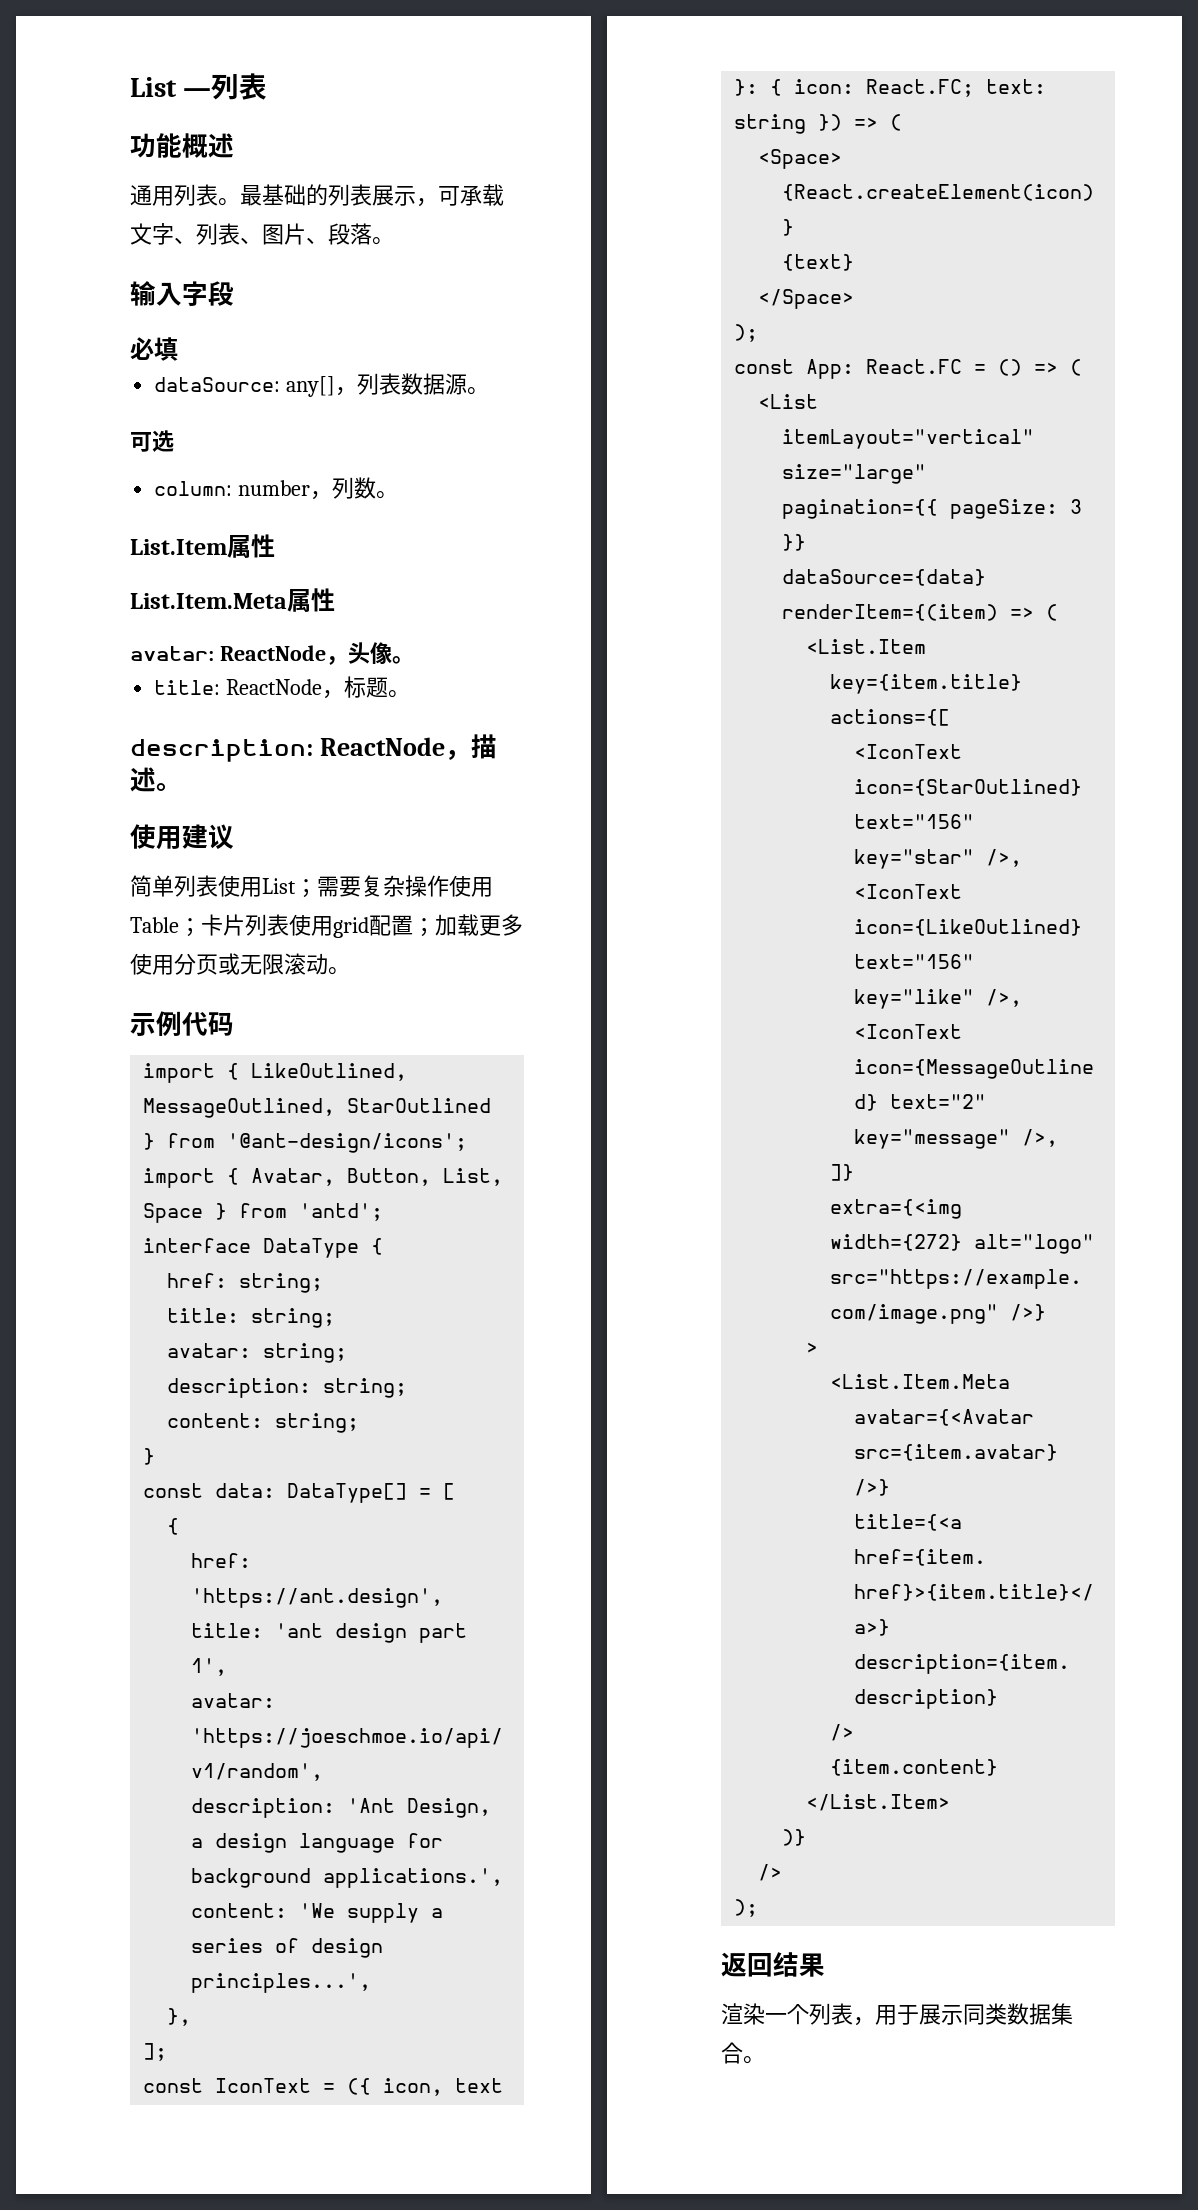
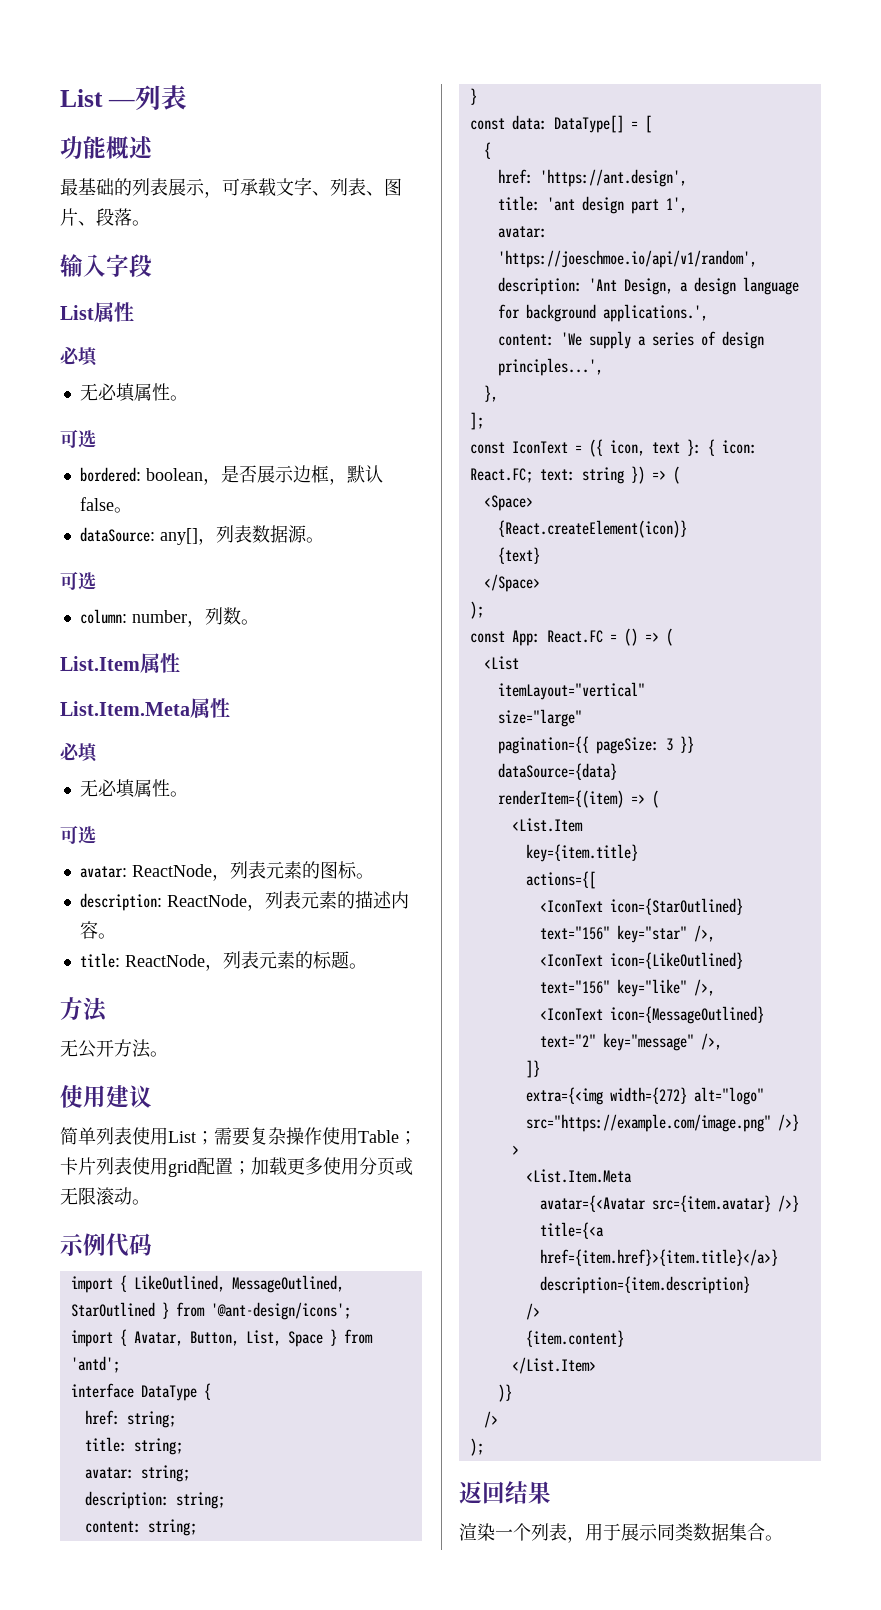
- 通用列表。
+ List属性
  必填
+ 无必填属性。
+ 可选
+ bordered: boolean，是否展示边框，默认false。
  List.Item.Meta属性
- avatar: ReactNode，头像。
+ 必填
+ 无必填属性。
+ 可选
+ avatar: ReactNode，列表元素的图标。
+ description: ReactNode，列表元素的描述内容。
- title: ReactNode，标题。
- description: ReactNode，描述。
+ title: ReactNode，列表元素的标题。
+ 方法
+ 无公开方法。

